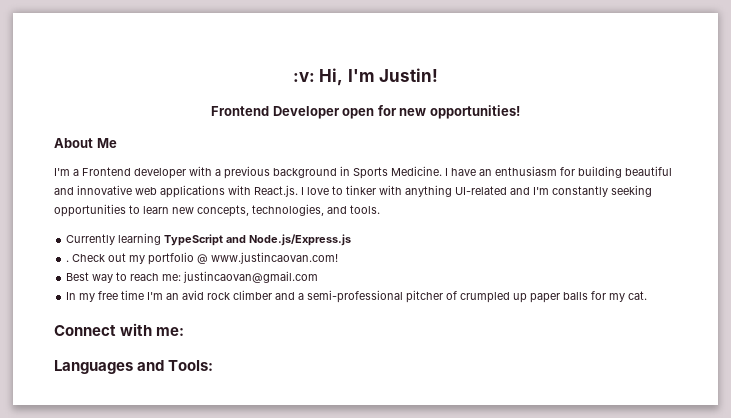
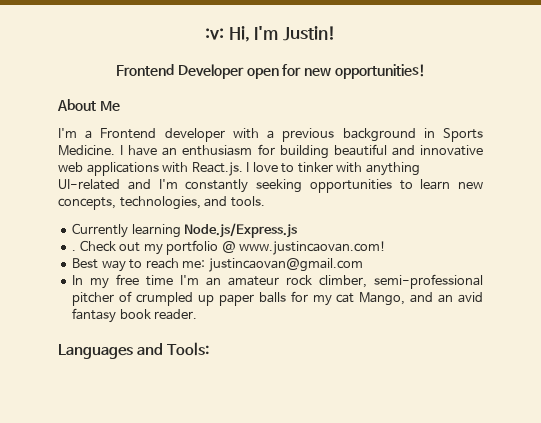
- Currently learning TypeScript and Node.js/Express.js
+ Currently learning Node.js/Express.js
- In my free time I'm an avid rock climber and a semi-professional pitcher of crumpled up paper balls for my cat.
- Connect with me:
+ In my free time I'm an amateur rock climber, semi-professional pitcher of crumpled up paper balls for my cat Mango, and an avid fantasy book reader.

